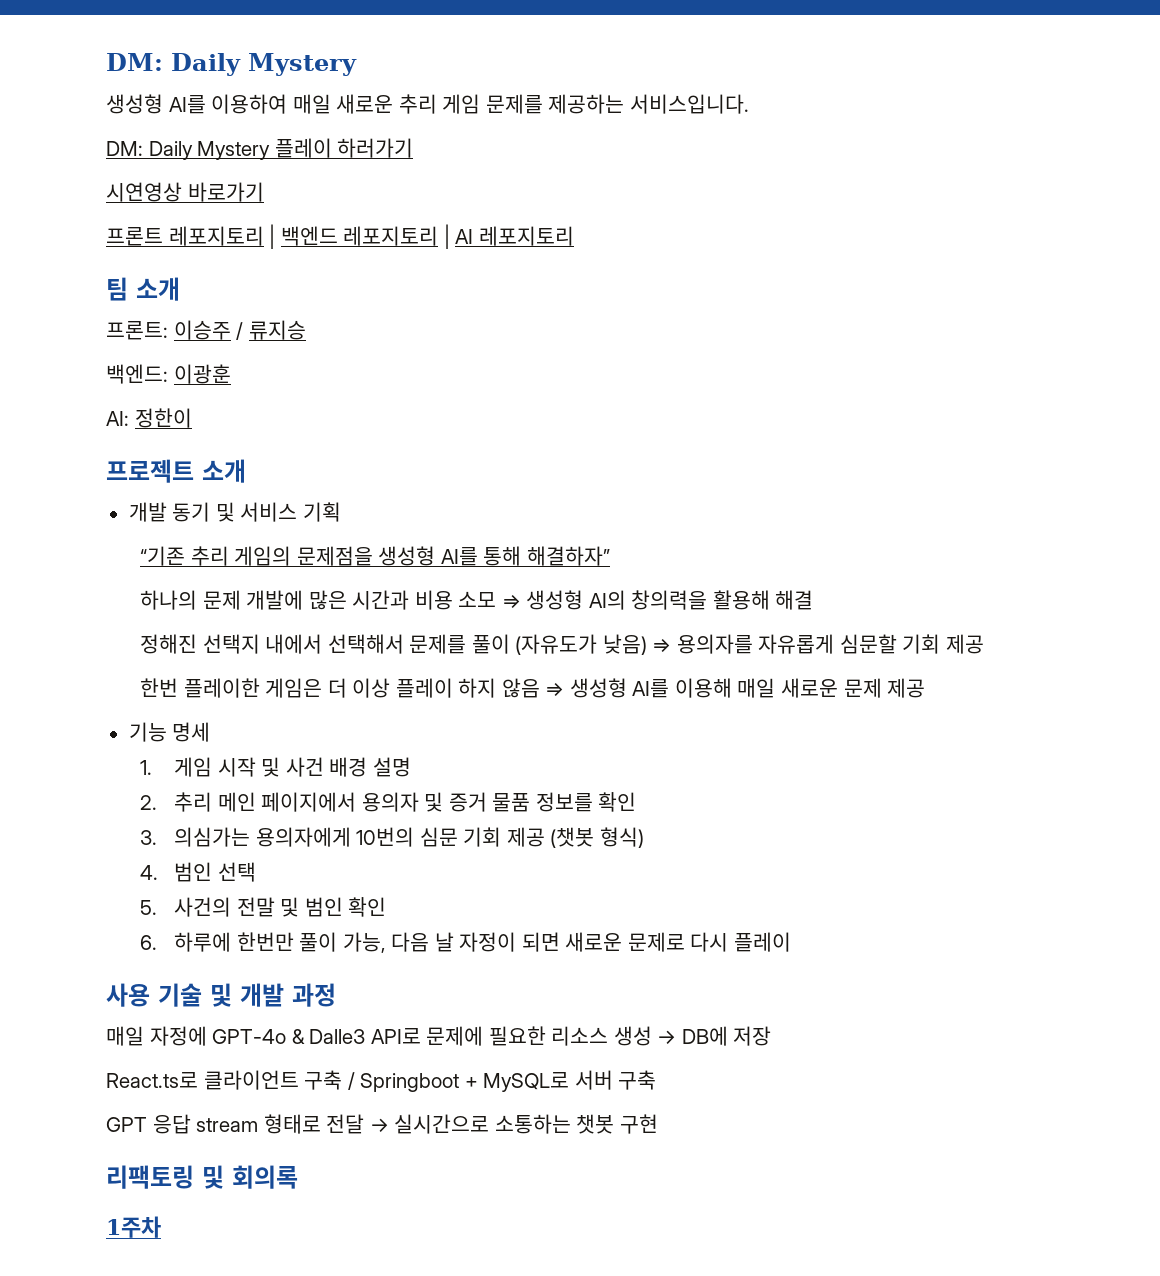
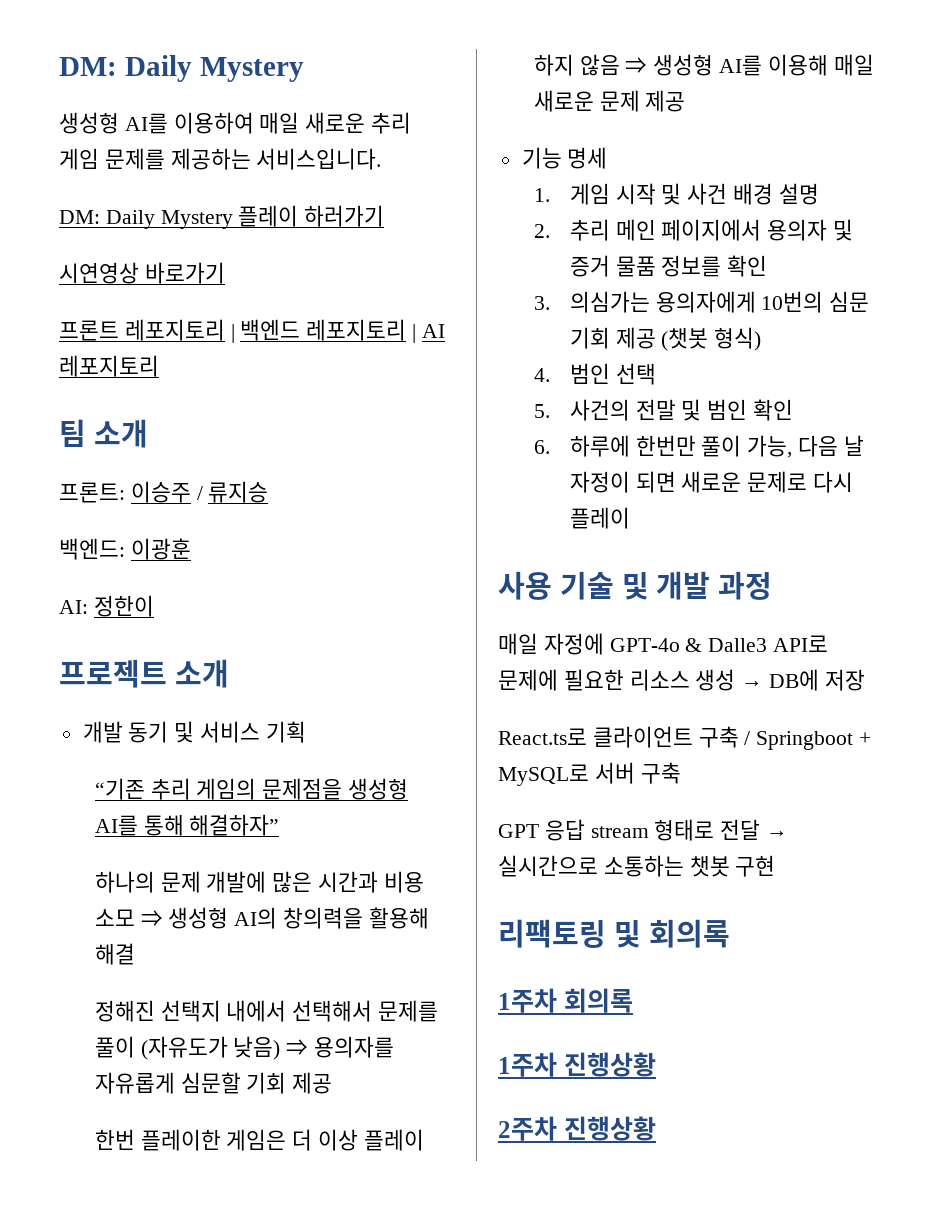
- 1주차
+ 1주차 회의록
+ 1주차 진행상황
+ 2주차 진행상황

